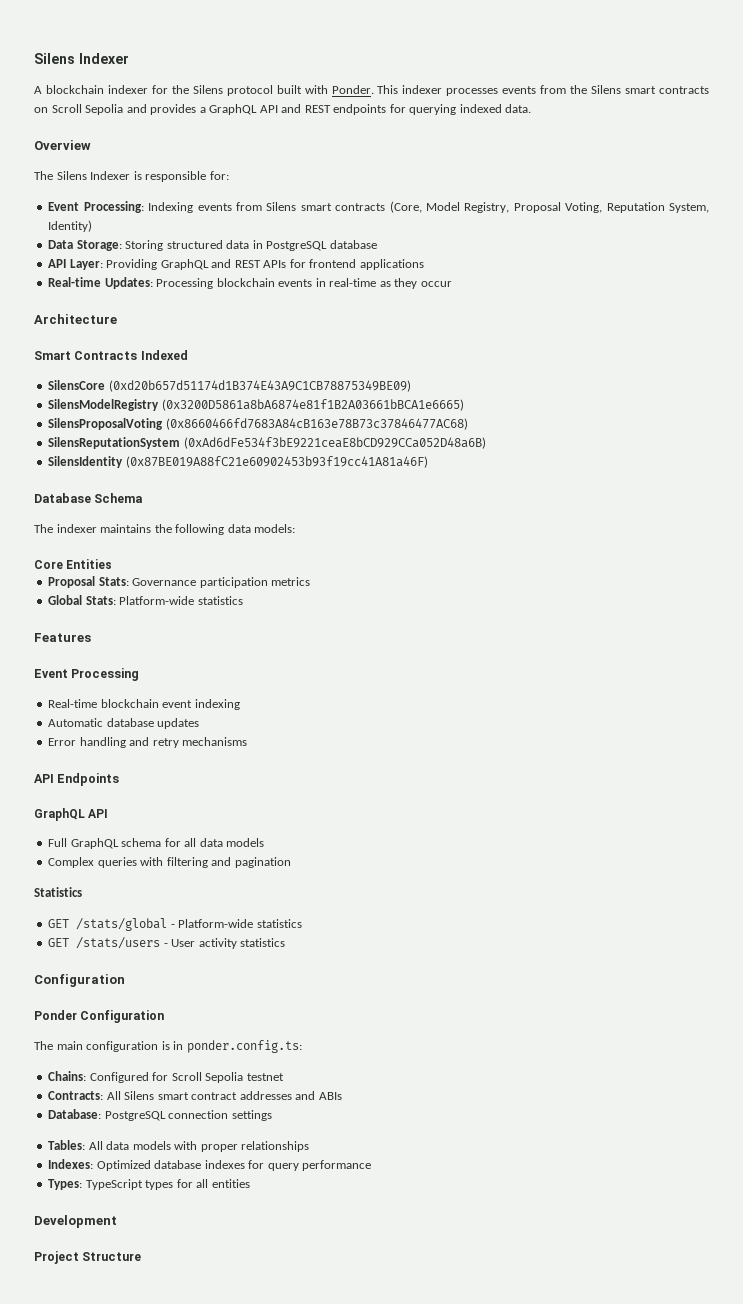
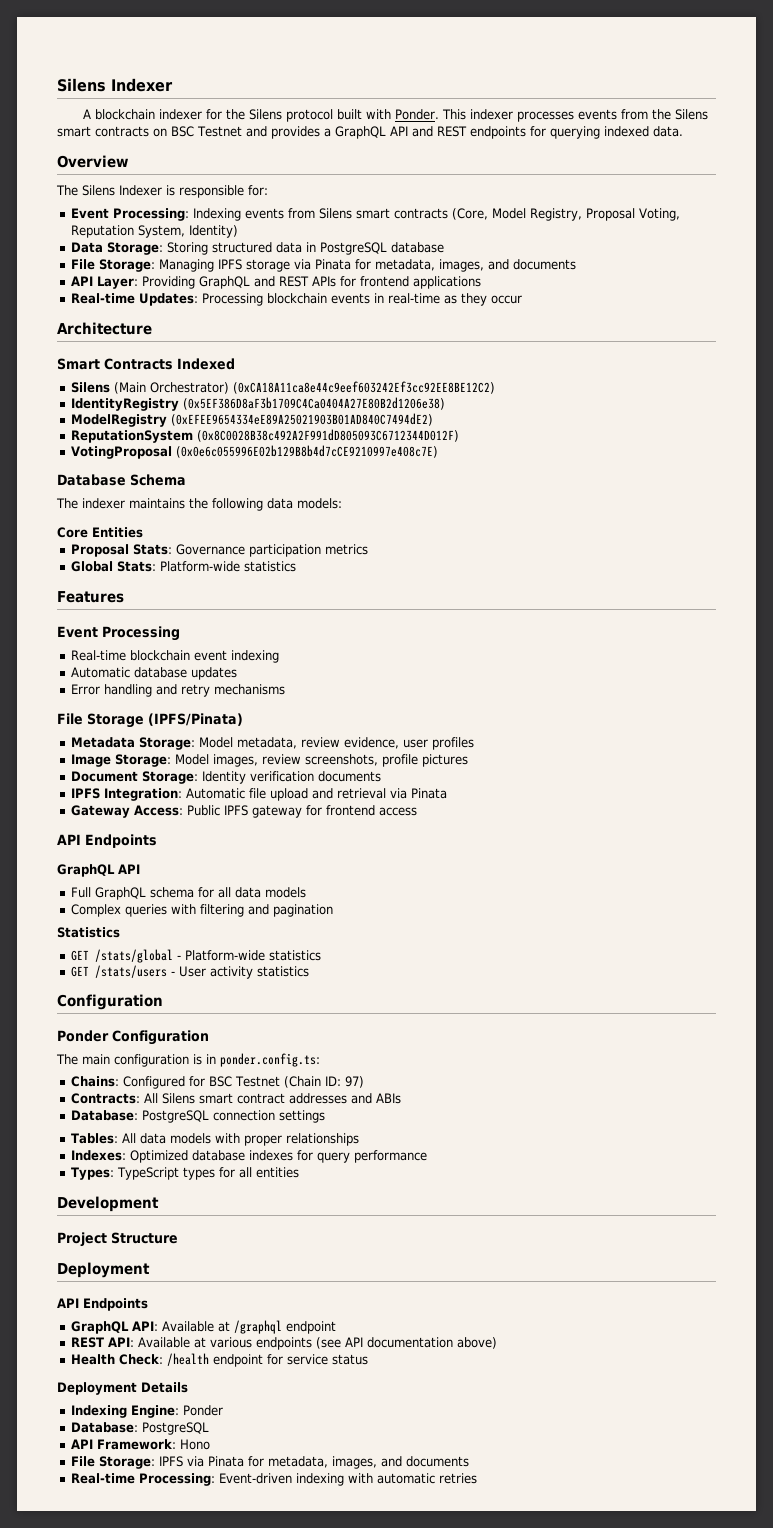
- This indexer processes events from the Silens smart contracts on Scroll Sepolia and provides a GraphQL API and REST endpoints for querying indexed data.
+ This indexer processes events from the Silens smart contracts on BSC Testnet and provides a GraphQL API and REST endpoints for querying indexed data.
+ File Storage: Managing IPFS storage via Pinata for metadata, images, and documents
- SilensCore (0xd20b657d51174d1B374E43A9C1CB78875349BE09)
- SilensModelRegistry (0x3200D5861a8bA6874e81f1B2A03661bBCA1e6665)
- SilensProposalVoting (0x8660466fd7683A84cB163e78B73c37846477AC68)
- SilensReputationSystem (0xAd6dFe534f3bE9221ceaE8bCD929CCa052D48a6B)
- SilensIdentity (0x87BE019A88fC21e60902453b93f19cc41A81a46F)
+ Silens (Main Orchestrator) (0xCA18A11ca8e44c9eef603242Ef3cc92EE8BE12C2)
+ IdentityRegistry (0x5EF386D8aF3b1709C4Ca0404A27E80B2d1206e38)
+ ModelRegistry (0xEFEE9654334eE89A25021903B01AD840C7494dE2)
+ ReputationSystem (0x8C0028B38c492A2F991dD805093C6712344D012F)
+ VotingProposal (0x0e6c055996E02b129B8b4d7cCE9210997e408c7E)
+ File Storage (IPFS/Pinata)
+ Metadata Storage: Model metadata, review evidence, user profiles
+ Image Storage: Model images, review screenshots, profile pictures
+ Document Storage: Identity verification documents
+ IPFS Integration: Automatic file upload and retrieval via Pinata
+ Gateway Access: Public IPFS gateway for frontend access
- Chains: Configured for Scroll Sepolia testnet
+ Chains: Configured for BSC Testnet (Chain ID: 97)
  Project Structure
+ Deployment
+ API Endpoints
+ GraphQL API: Available at /graphql endpoint
+ REST API: Available at various endpoints (see API documentation above)
+ Health Check: /health endpoint for service status
+ Deployment Details
+ Indexing Engine: Ponder
+ Database: PostgreSQL
+ API Framework: Hono
+ File Storage: IPFS via Pinata for metadata, images, and documents
+ Real-time Processing: Event-driven indexing with automatic retries

